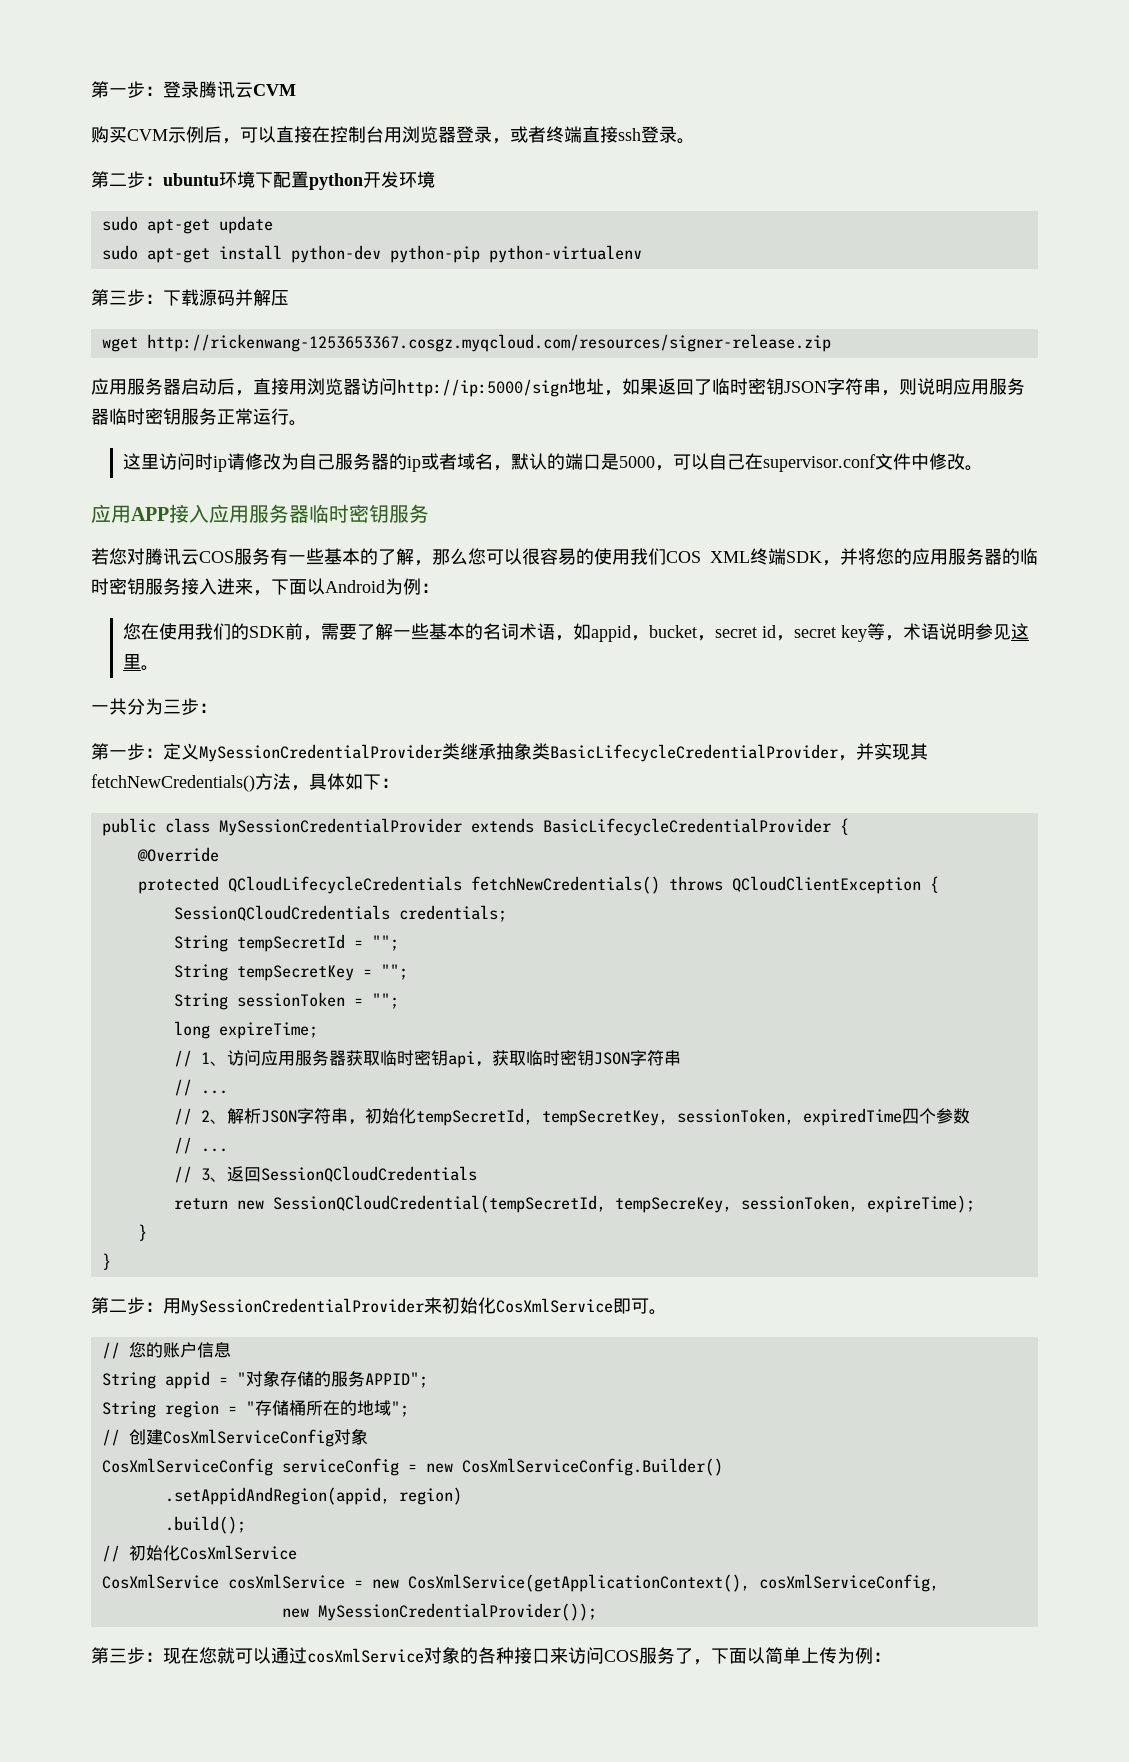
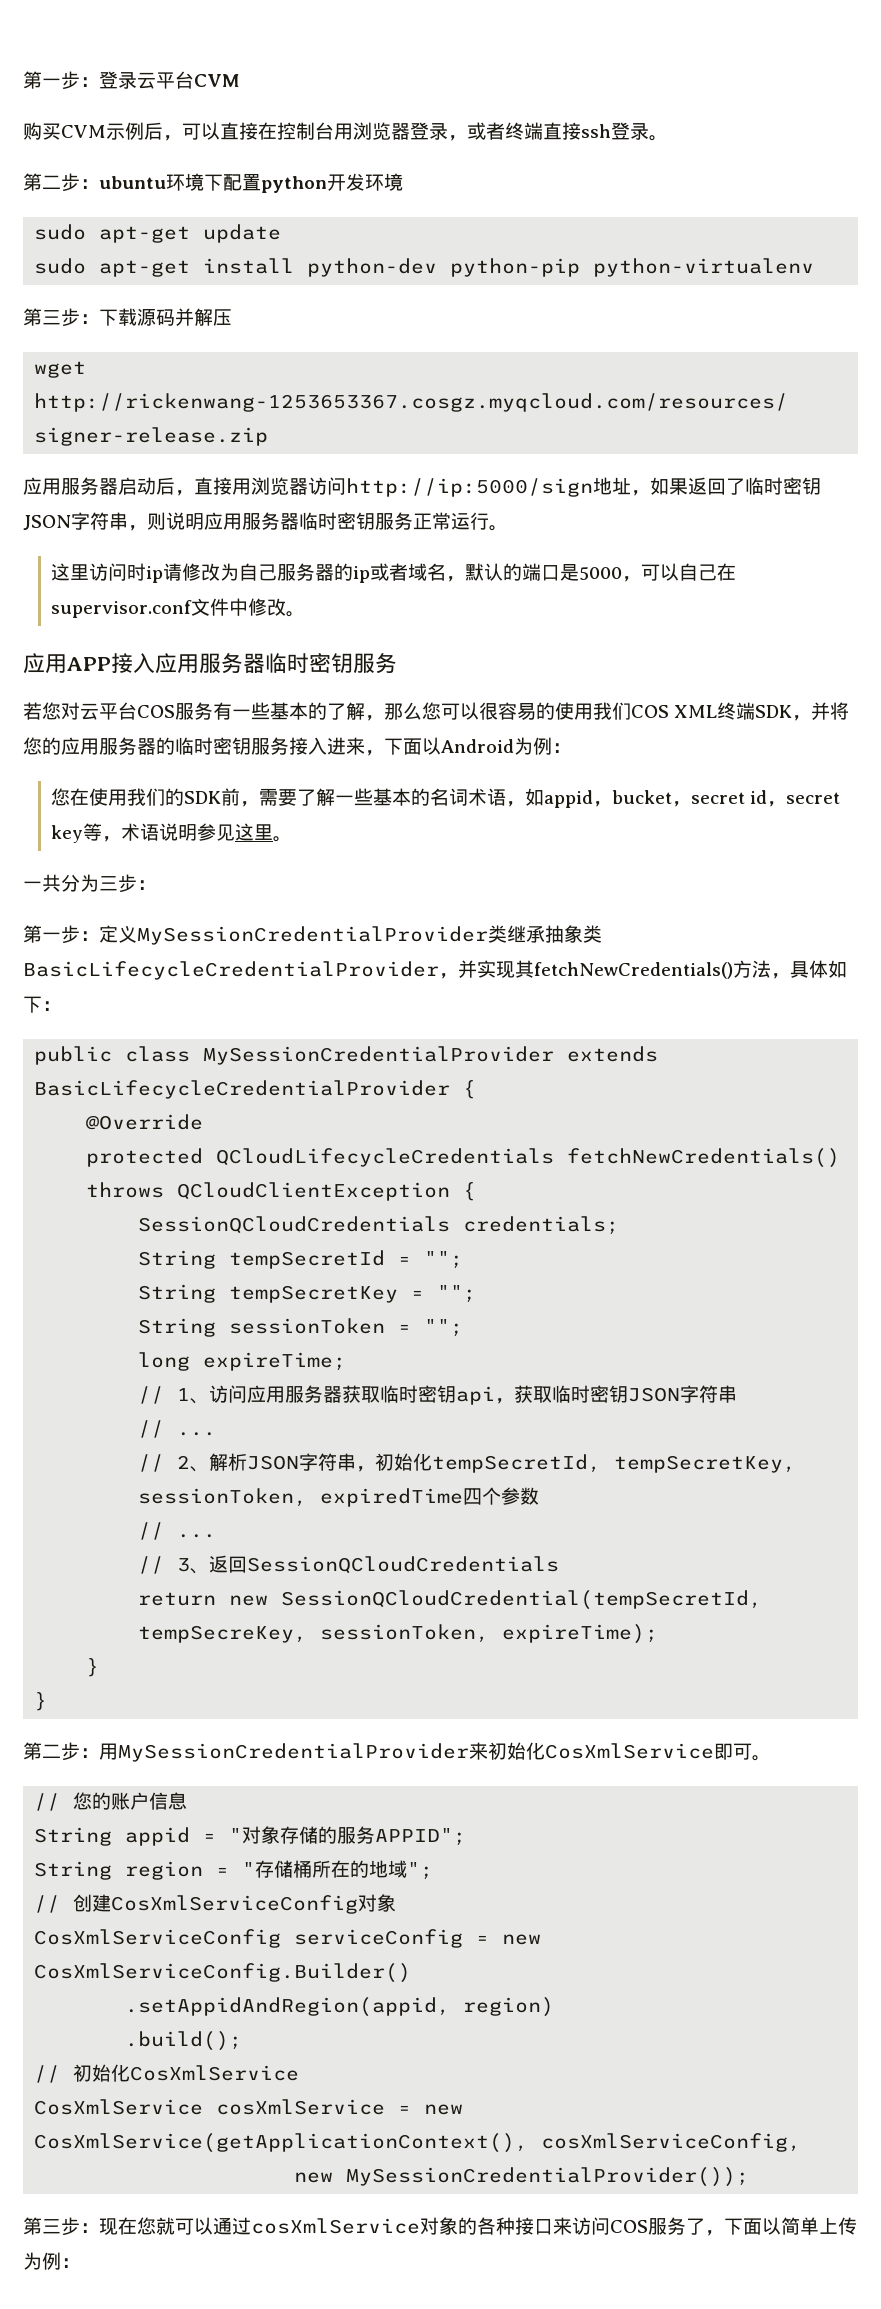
- 第一步：登录腾讯云CVM
+ 第一步：登录云平台CVM
- 若您对腾讯云COS服务有一些基本的了解，那么您可以很容易的使用我们COS XML终端SDK，并将您的应用服务器的临时密钥服务接入进来，下面以Android为例：
+ 若您对云平台COS服务有一些基本的了解，那么您可以很容易的使用我们COS XML终端SDK，并将您的应用服务器的临时密钥服务接入进来，下面以Android为例：

